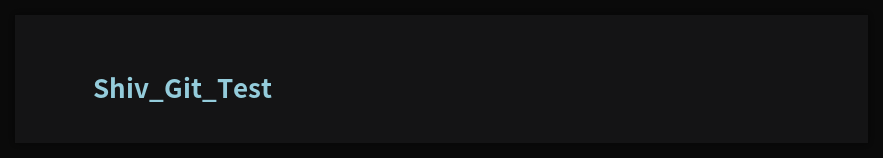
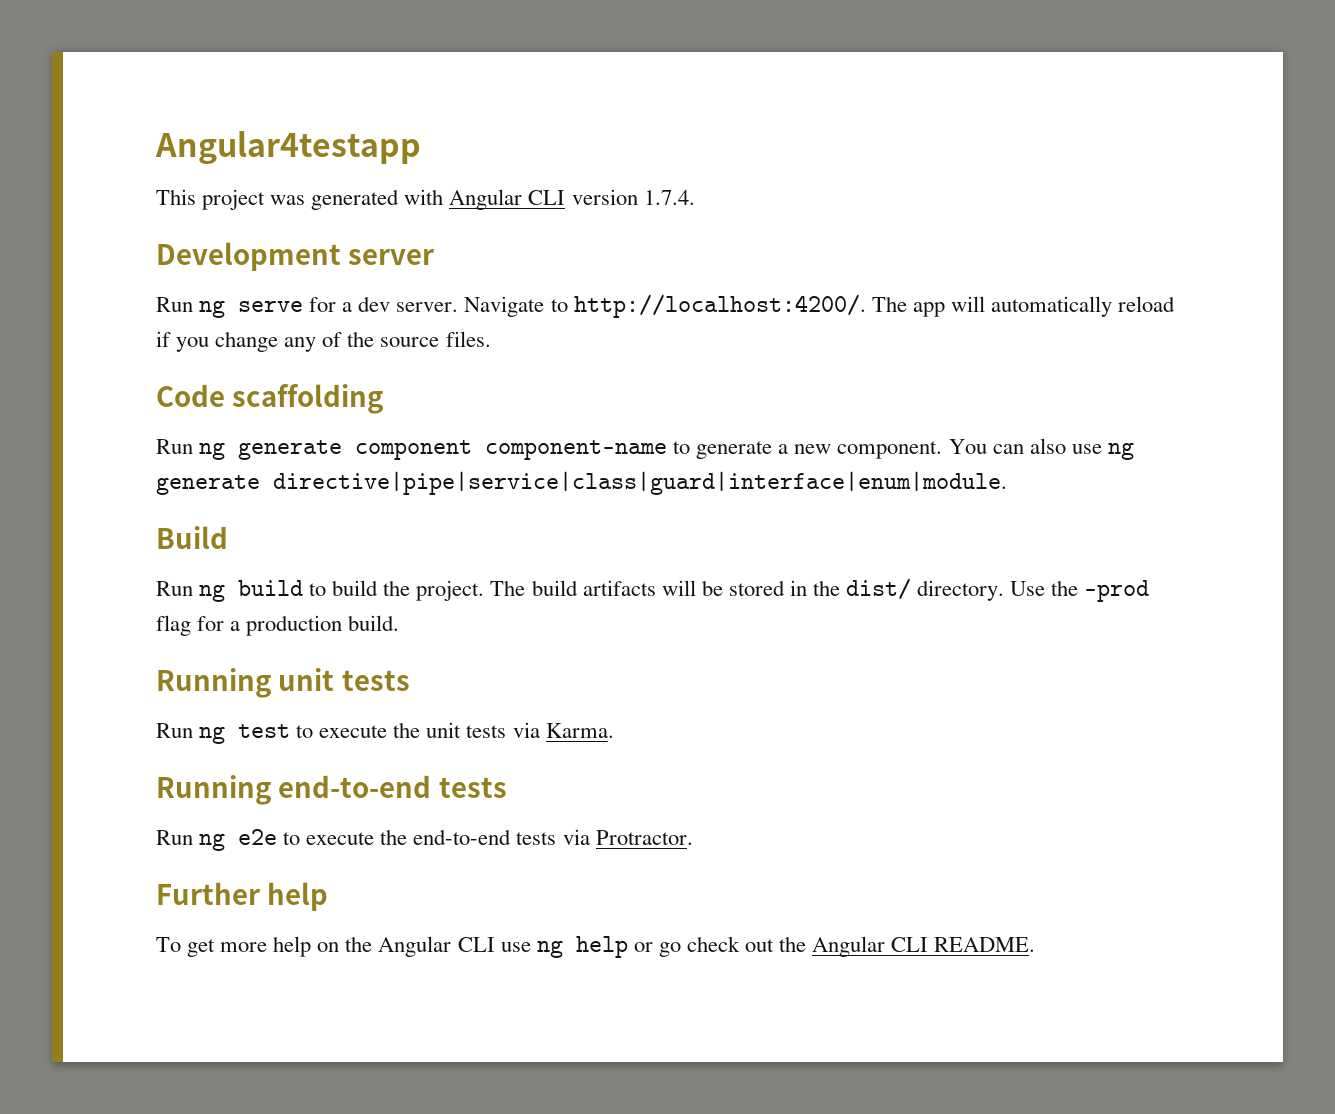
- Shiv_Git_Test
+ Angular4testapp
+ This project was generated with Angular CLI version 1.7.4.
+ Development server
+ Run ng serve for a dev server. Navigate to http://localhost:4200/. The app will automatically reload if you change any of the source files.
+ Code scaffolding
+ Run ng generate component component-name to generate a new component. You can also use ng generate directive|pipe|service|class|guard|interface|enum|module.
+ Build
+ Run ng build to build the project. The build artifacts will be stored in the dist/ directory. Use the -prod flag for a production build.
+ Running unit tests
+ Run ng test to execute the unit tests via Karma.
+ Running end-to-end tests
+ Run ng e2e to execute the end-to-end tests via Protractor.
+ Further help
+ To get more help on the Angular CLI use ng help or go check out the Angular CLI README.

